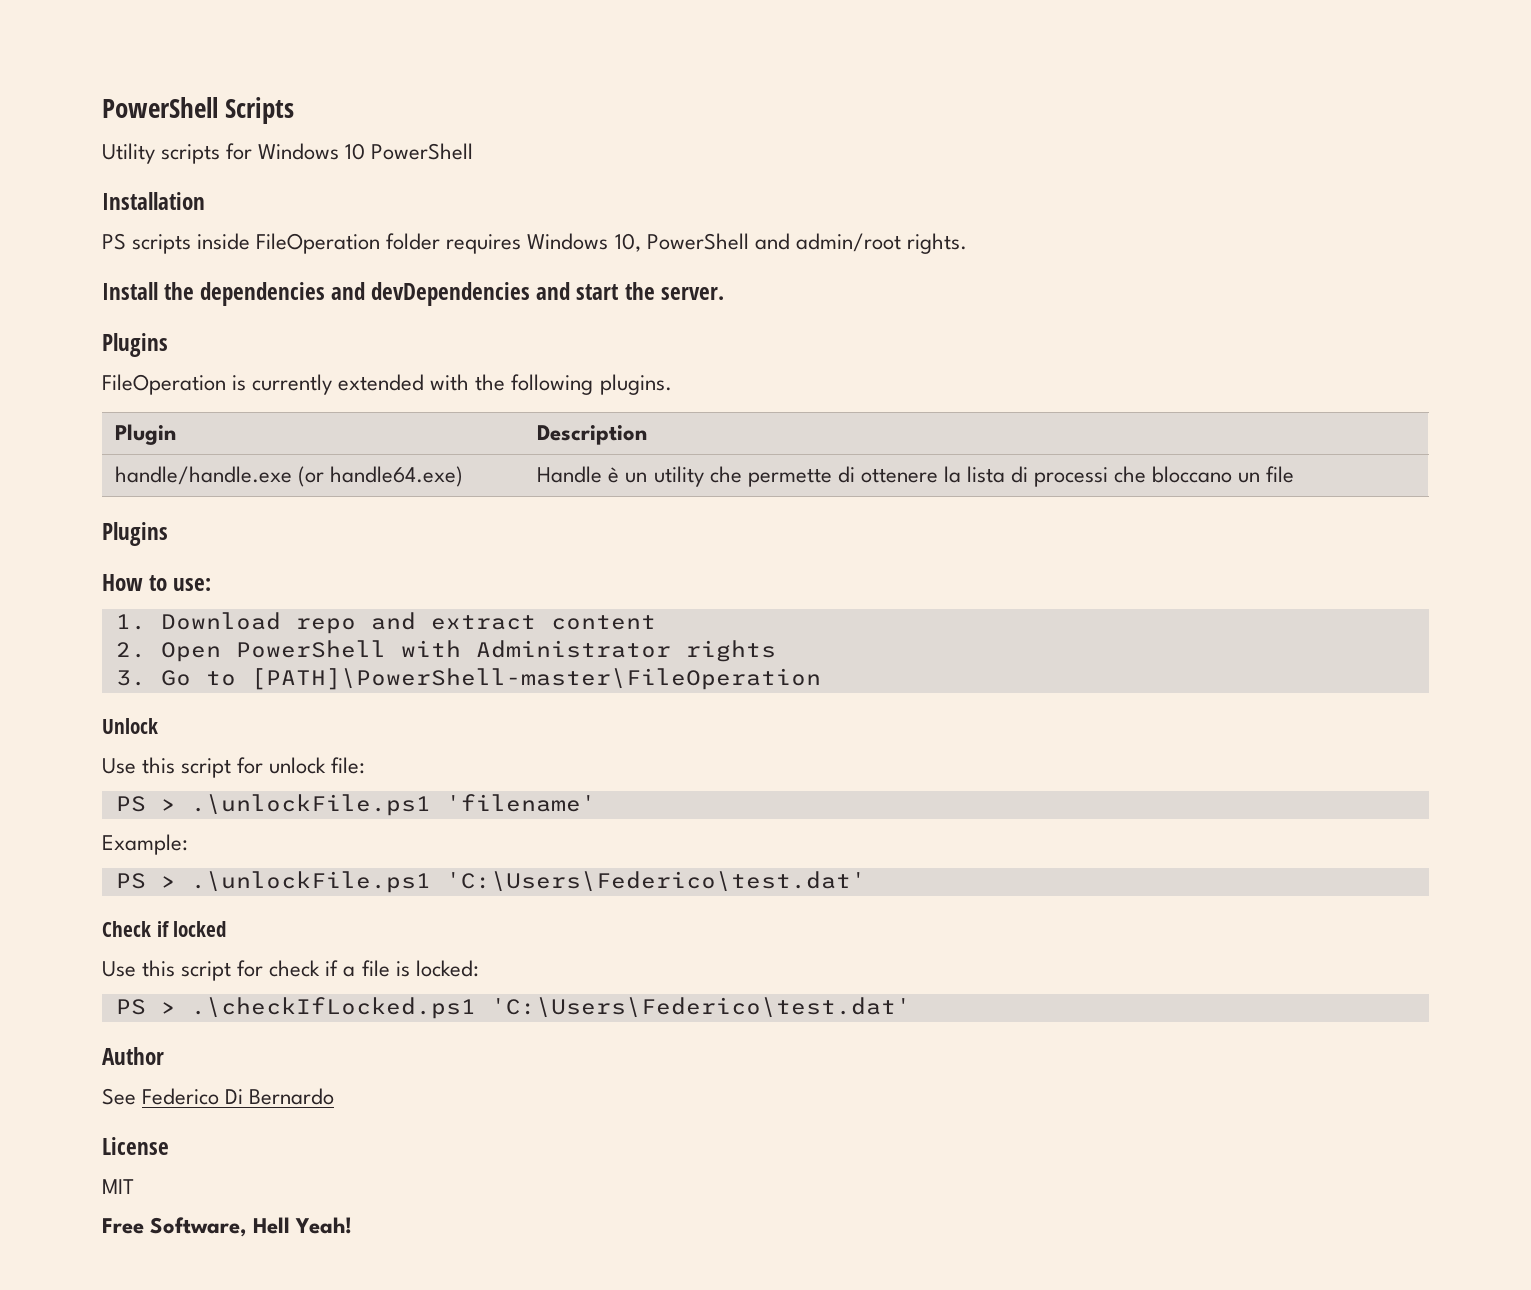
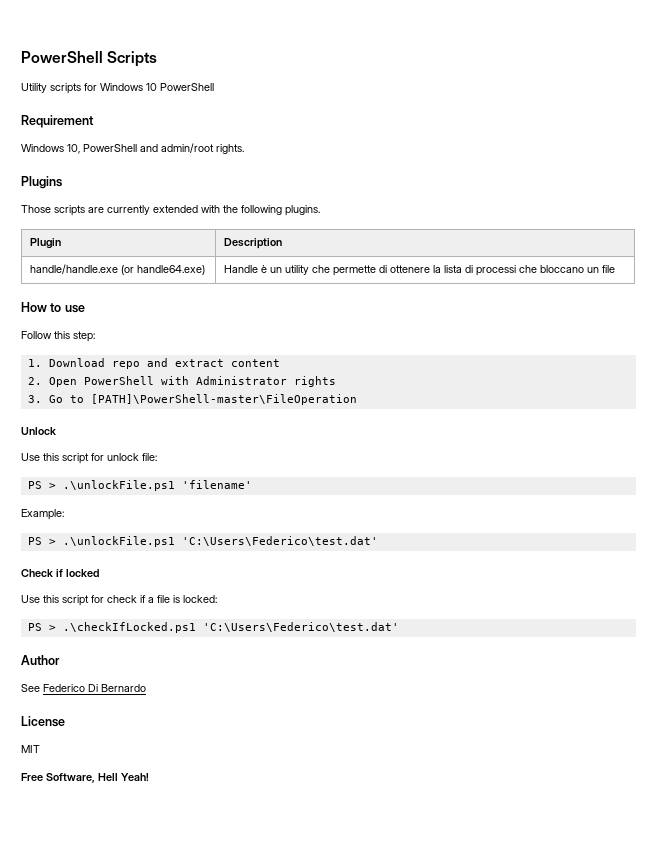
- Installation
- PS scripts inside FileOperation folder requires Windows 10, PowerShell and admin/root rights.
+ Requirement
+ Windows 10, PowerShell and admin/root rights.
- Install the dependencies and devDependencies and start the server.
  Plugins
- FileOperation is currently extended with the following plugins.
+ Those scripts are currently extended with the following plugins.
  handle/handle.exe (or handle64.exe) | Handle è un utility che permette di ottenere la lista di processi che bloccano un file
- Plugins
- How to use:
+ How to use
+ Follow this step:

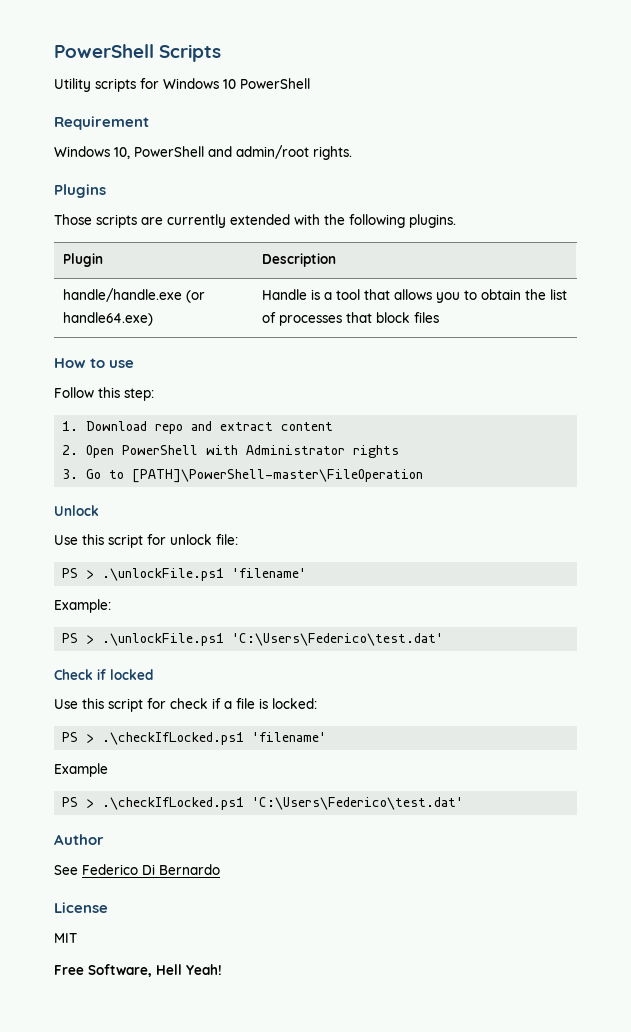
- handle/handle.exe (or handle64.exe) | Handle è un utility che permette di ottenere la lista di processi che bloccano un file
+ handle/handle.exe (or handle64.exe) | Handle is a tool that allows you to obtain the list of processes that block files
+ PS > .\checkIfLocked.ps1 'filename'
+ Example

